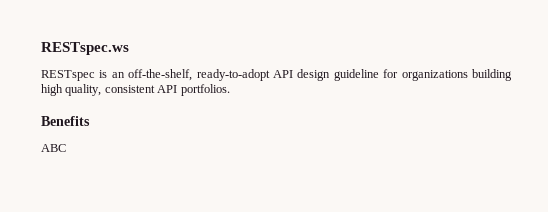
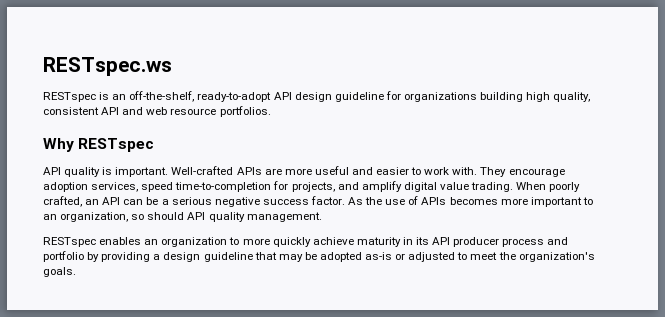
- RESTspec is an off-the-shelf, ready-to-adopt API design guideline for organizations building high quality, consistent API portfolios.
- Benefits
- ABC
+ RESTspec is an off-the-shelf, ready-to-adopt API design guideline for organizations building high quality, consistent API and web resource portfolios.
+ Why RESTspec
+ API quality is important. Well-crafted APIs are more useful and easier to work with. They encourage adoption services, speed time-to-completion for projects, and amplify digital value trading. When poorly crafted, an API can be a serious negative success factor. As the use of APIs becomes more important to an organization, so should API quality management.
+ RESTspec enables an organization to more quickly achieve maturity in its API producer process and portfolio by providing a design guideline that may be adopted as-is or adjusted to meet the organization's goals.

